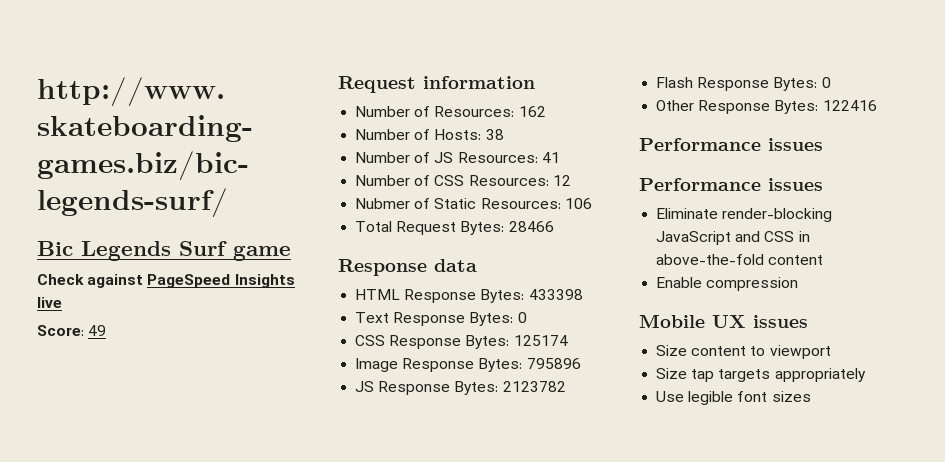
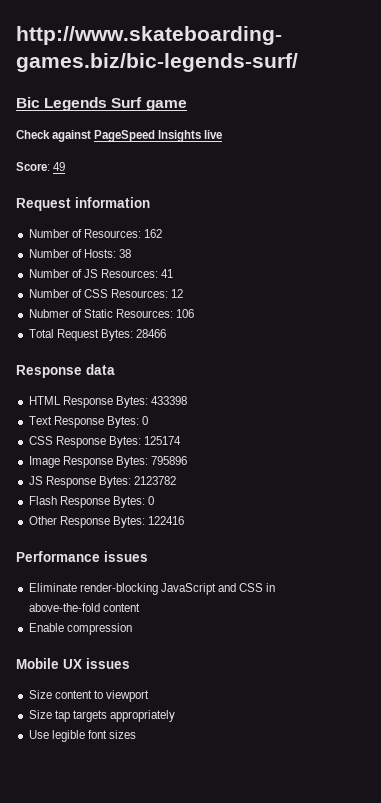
  Other Response Bytes: 122416
- Performance issues

